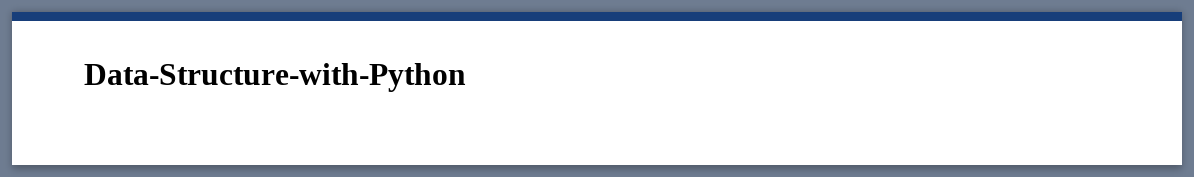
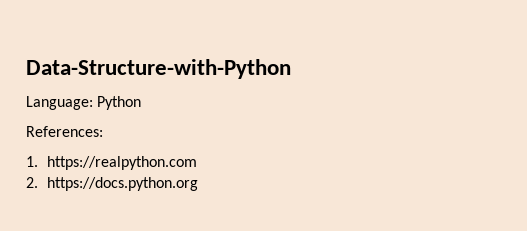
+ Language: Python
+ References:
+ 1. https://realpython.com
+ 2. https://docs.python.org

